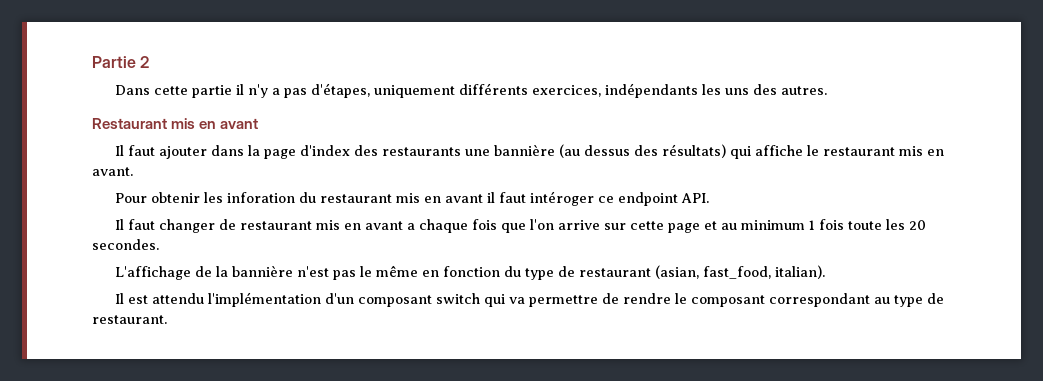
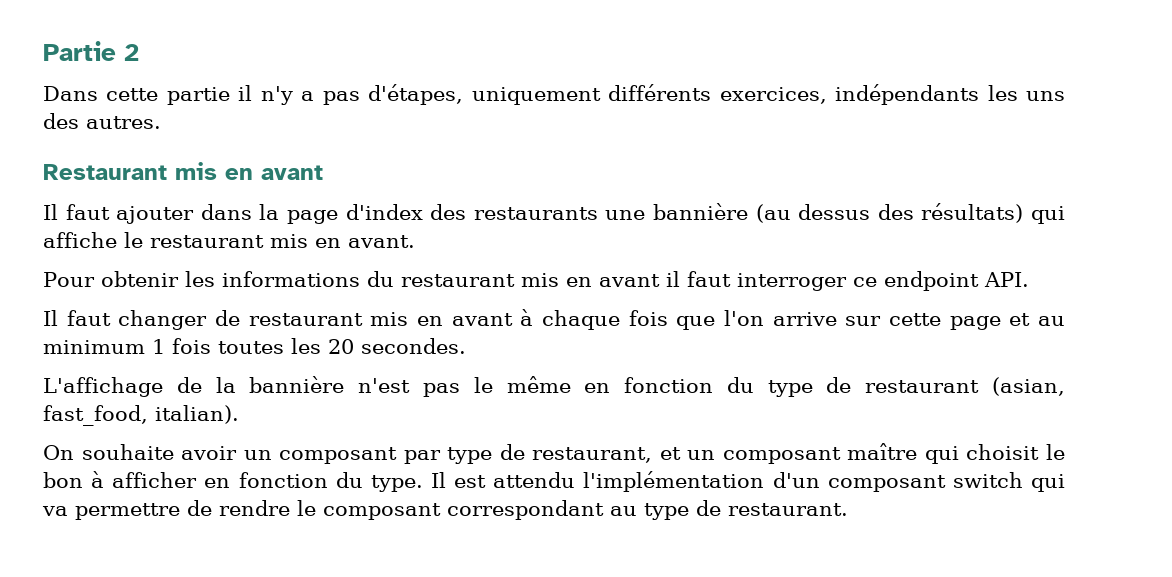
- Pour obtenir les inforation du restaurant mis en avant il faut intéroger ce endpoint API.
+ Pour obtenir les informations du restaurant mis en avant il faut interroger ce endpoint API.
- Il faut changer de restaurant mis en avant a chaque fois que l'on arrive sur cette page et au minimum 1 fois toute les 20 secondes.
+ Il faut changer de restaurant mis en avant à chaque fois que l'on arrive sur cette page et au minimum 1 fois toutes les 20 secondes.
+ On souhaite avoir un composant par type de restaurant, et un composant maître qui choisit le bon à afficher en fonction du type.

